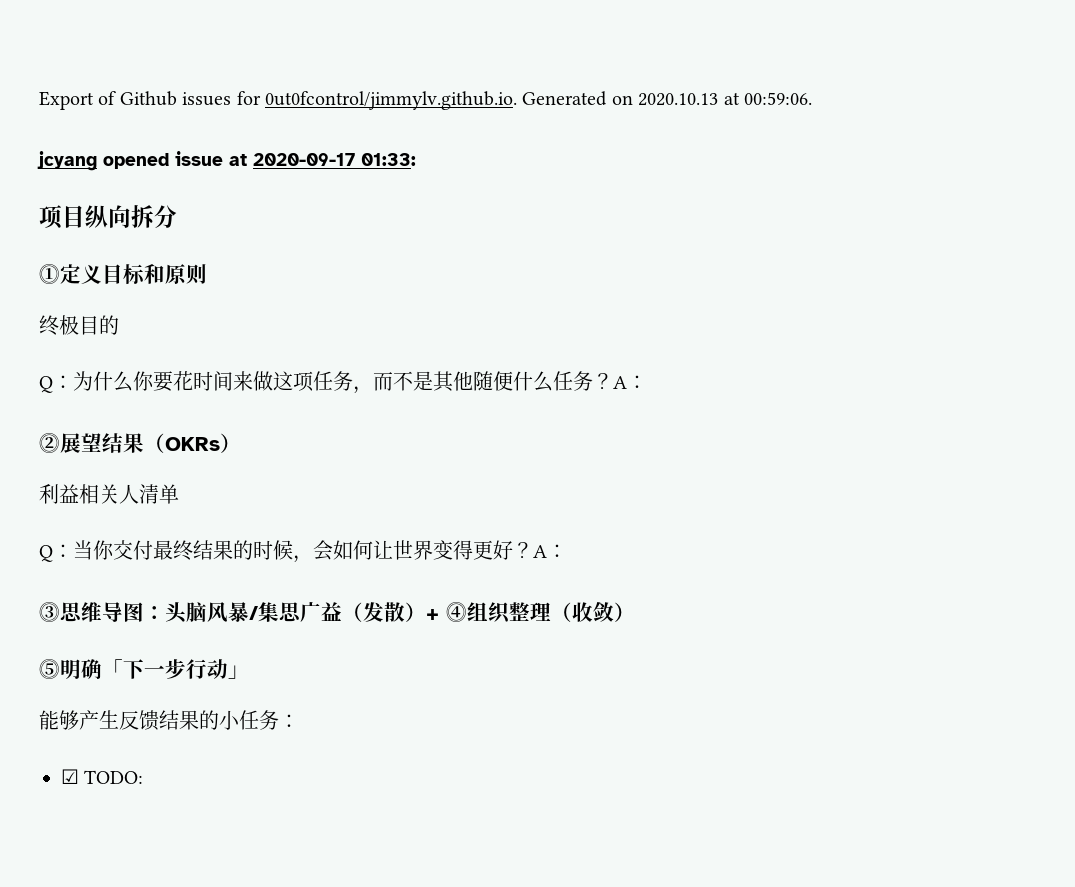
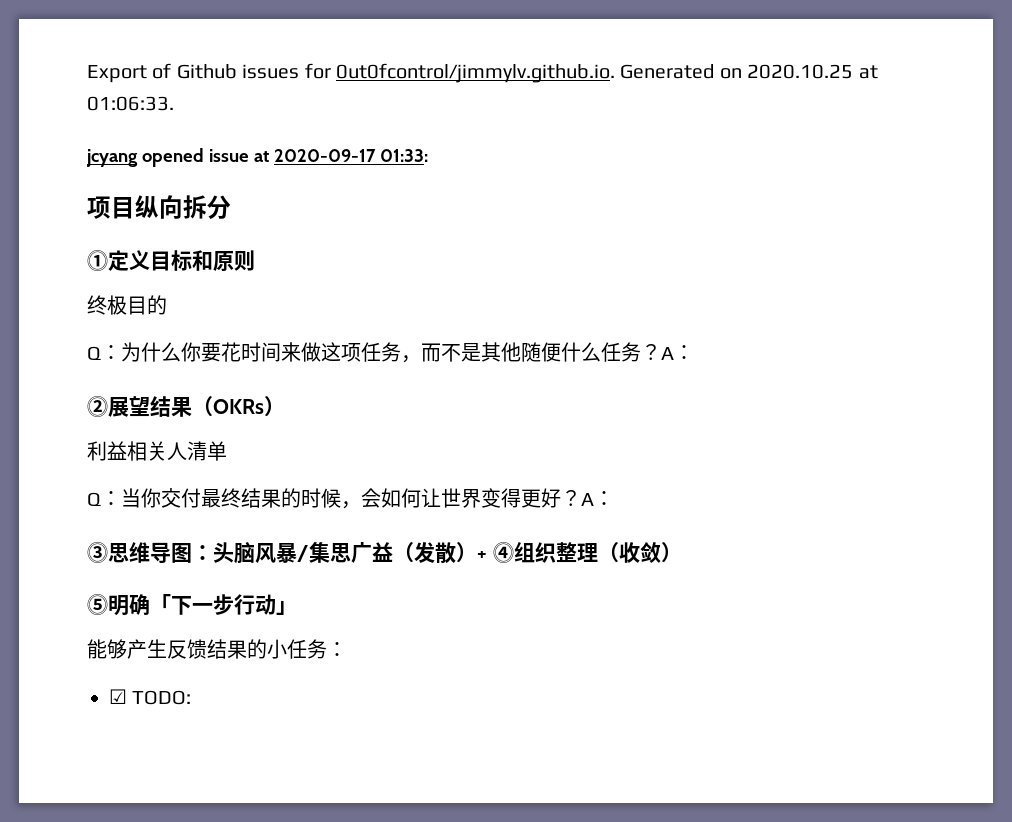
- Export of Github issues for 0ut0fcontrol/jimmylv.github.io. Generated on 2020.10.13 at 00:59:06.
+ Export of Github issues for 0ut0fcontrol/jimmylv.github.io. Generated on 2020.10.25 at 01:06:33.

